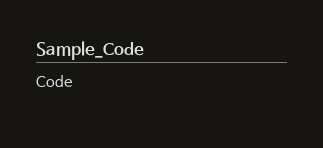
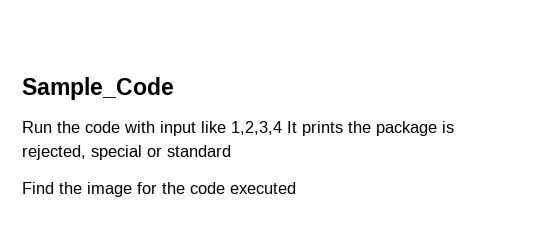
- Code
+ Run the code with input like 1,2,3,4 It prints the package is rejected, special or standard
+ Find the image for the code executed

